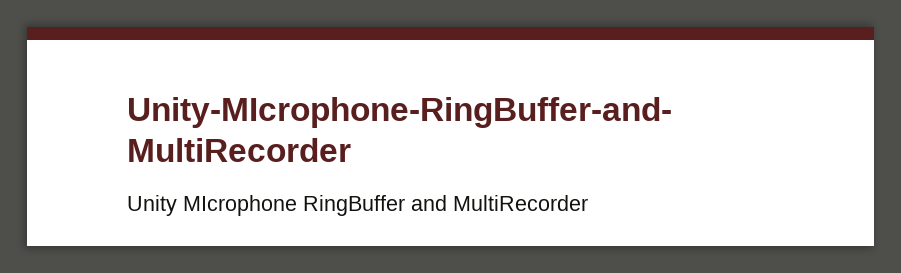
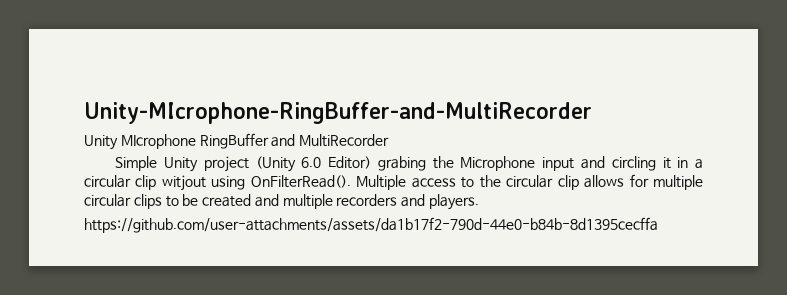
+ Simple Unity project (Unity 6.0 Editor) grabing the Microphone input and circling it in a circular clip witjout using OnFilterRead(). Multiple access to the circular clip allows for multiple circular clips to be created and multiple recorders and players.
+ https://github.com/user-attachments/assets/da1b17f2-790d-44e0-b84b-8d1395cecffa

